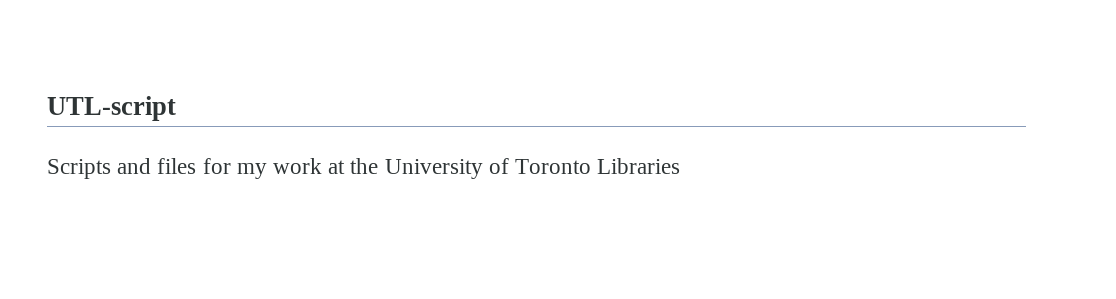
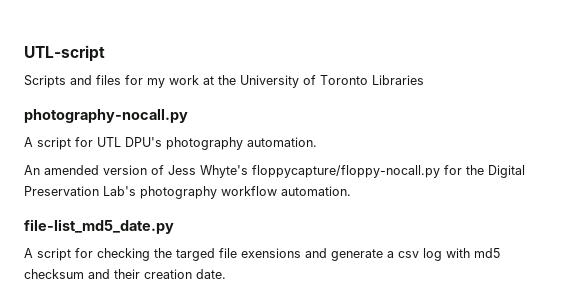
+ photography-nocall.py
+ A script for UTL DPU's photography automation.
+ An amended version of Jess Whyte's floppycapture/floppy-nocall.py for the Digital Preservation Lab's photography workflow automation.
+ file-list_md5_date.py
+ A script for checking the targed file exensions and generate a csv log with md5 checksum and their creation date.

